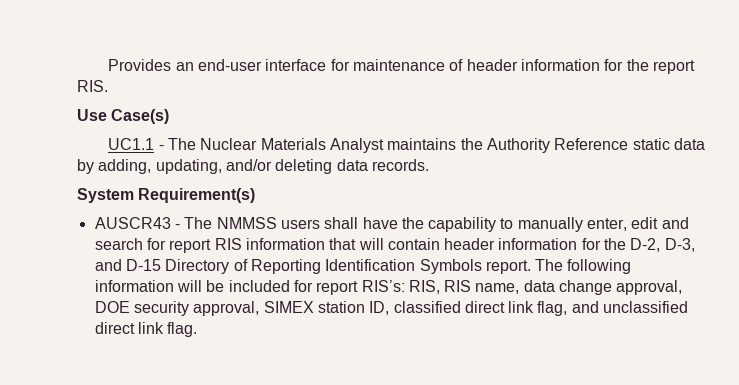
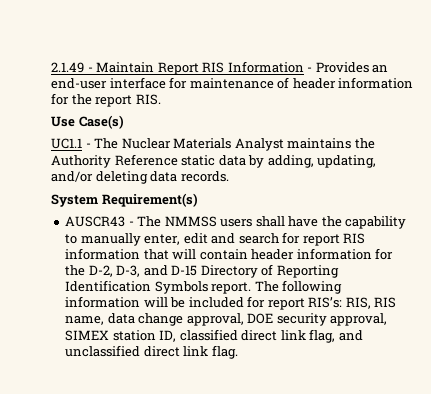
- Provides an end-user interface for maintenance of header information for the report RIS.
+ 2.1.49 - Maintain Report RIS Information - Provides an end-user interface for maintenance of header information for the report RIS.

